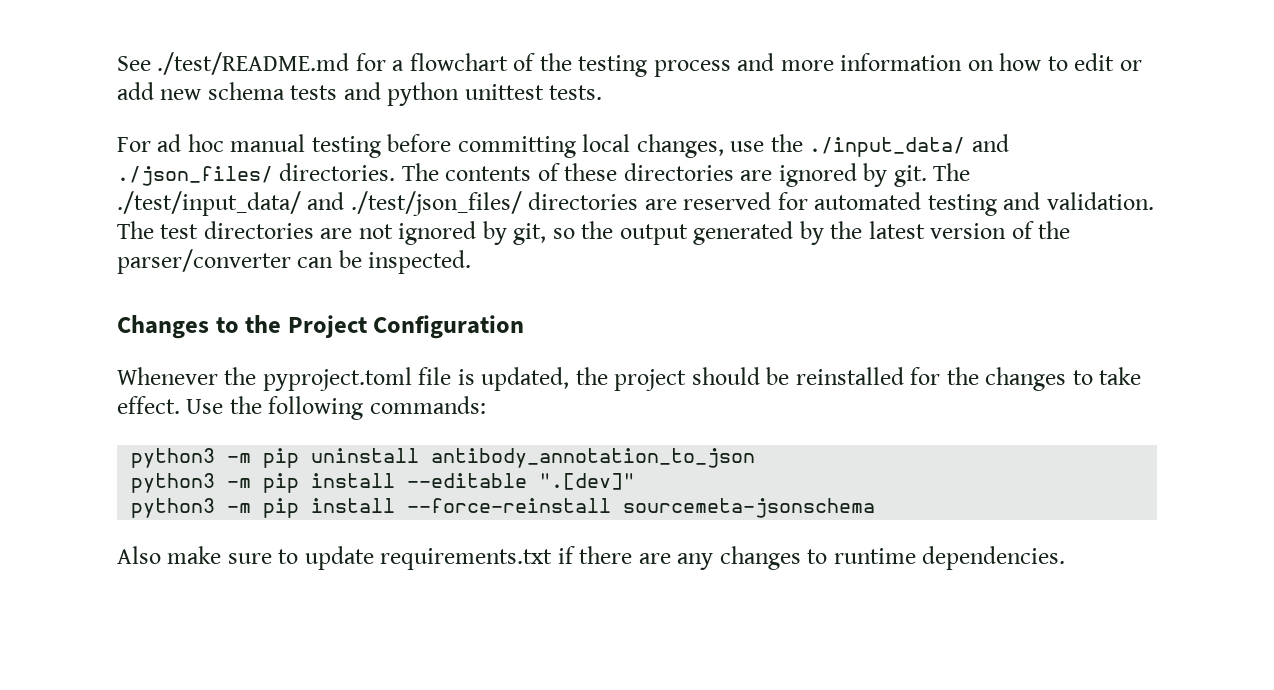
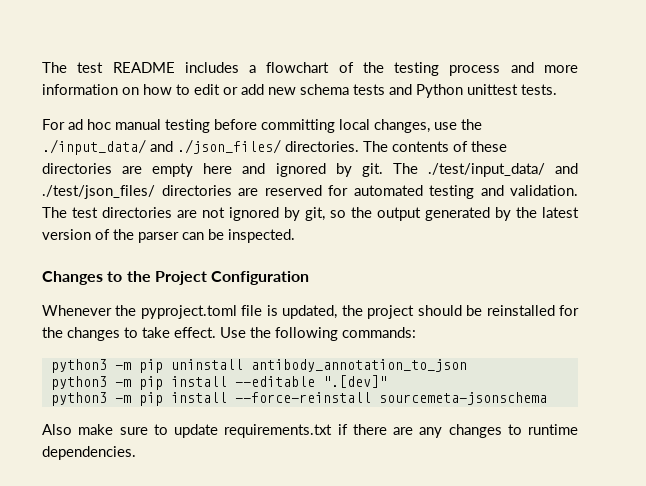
- See ./test/README.md for a flowchart of the testing process and more information on how to edit or add new schema tests and python unittest tests.
+ The test README includes a flowchart of the testing process and more information on how to edit or add new schema tests and Python unittest tests.
- The contents of these directories are ignored by git.
+ The contents of these directories are empty here and ignored by git.
- The test directories are not ignored by git, so the output generated by the latest version of the parser/converter can be inspected.
+ The test directories are not ignored by git, so the output generated by the latest version of the parser can be inspected.

